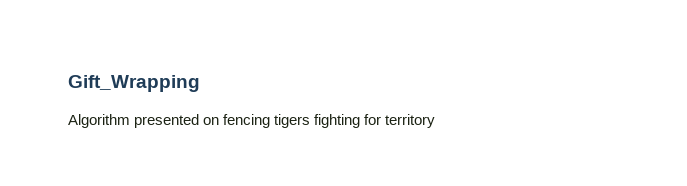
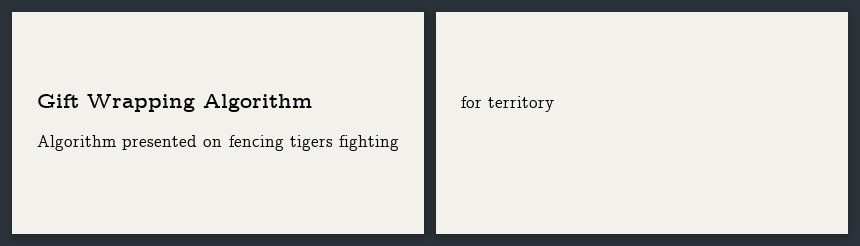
- Gift_Wrapping
+ Gift Wrapping Algorithm

